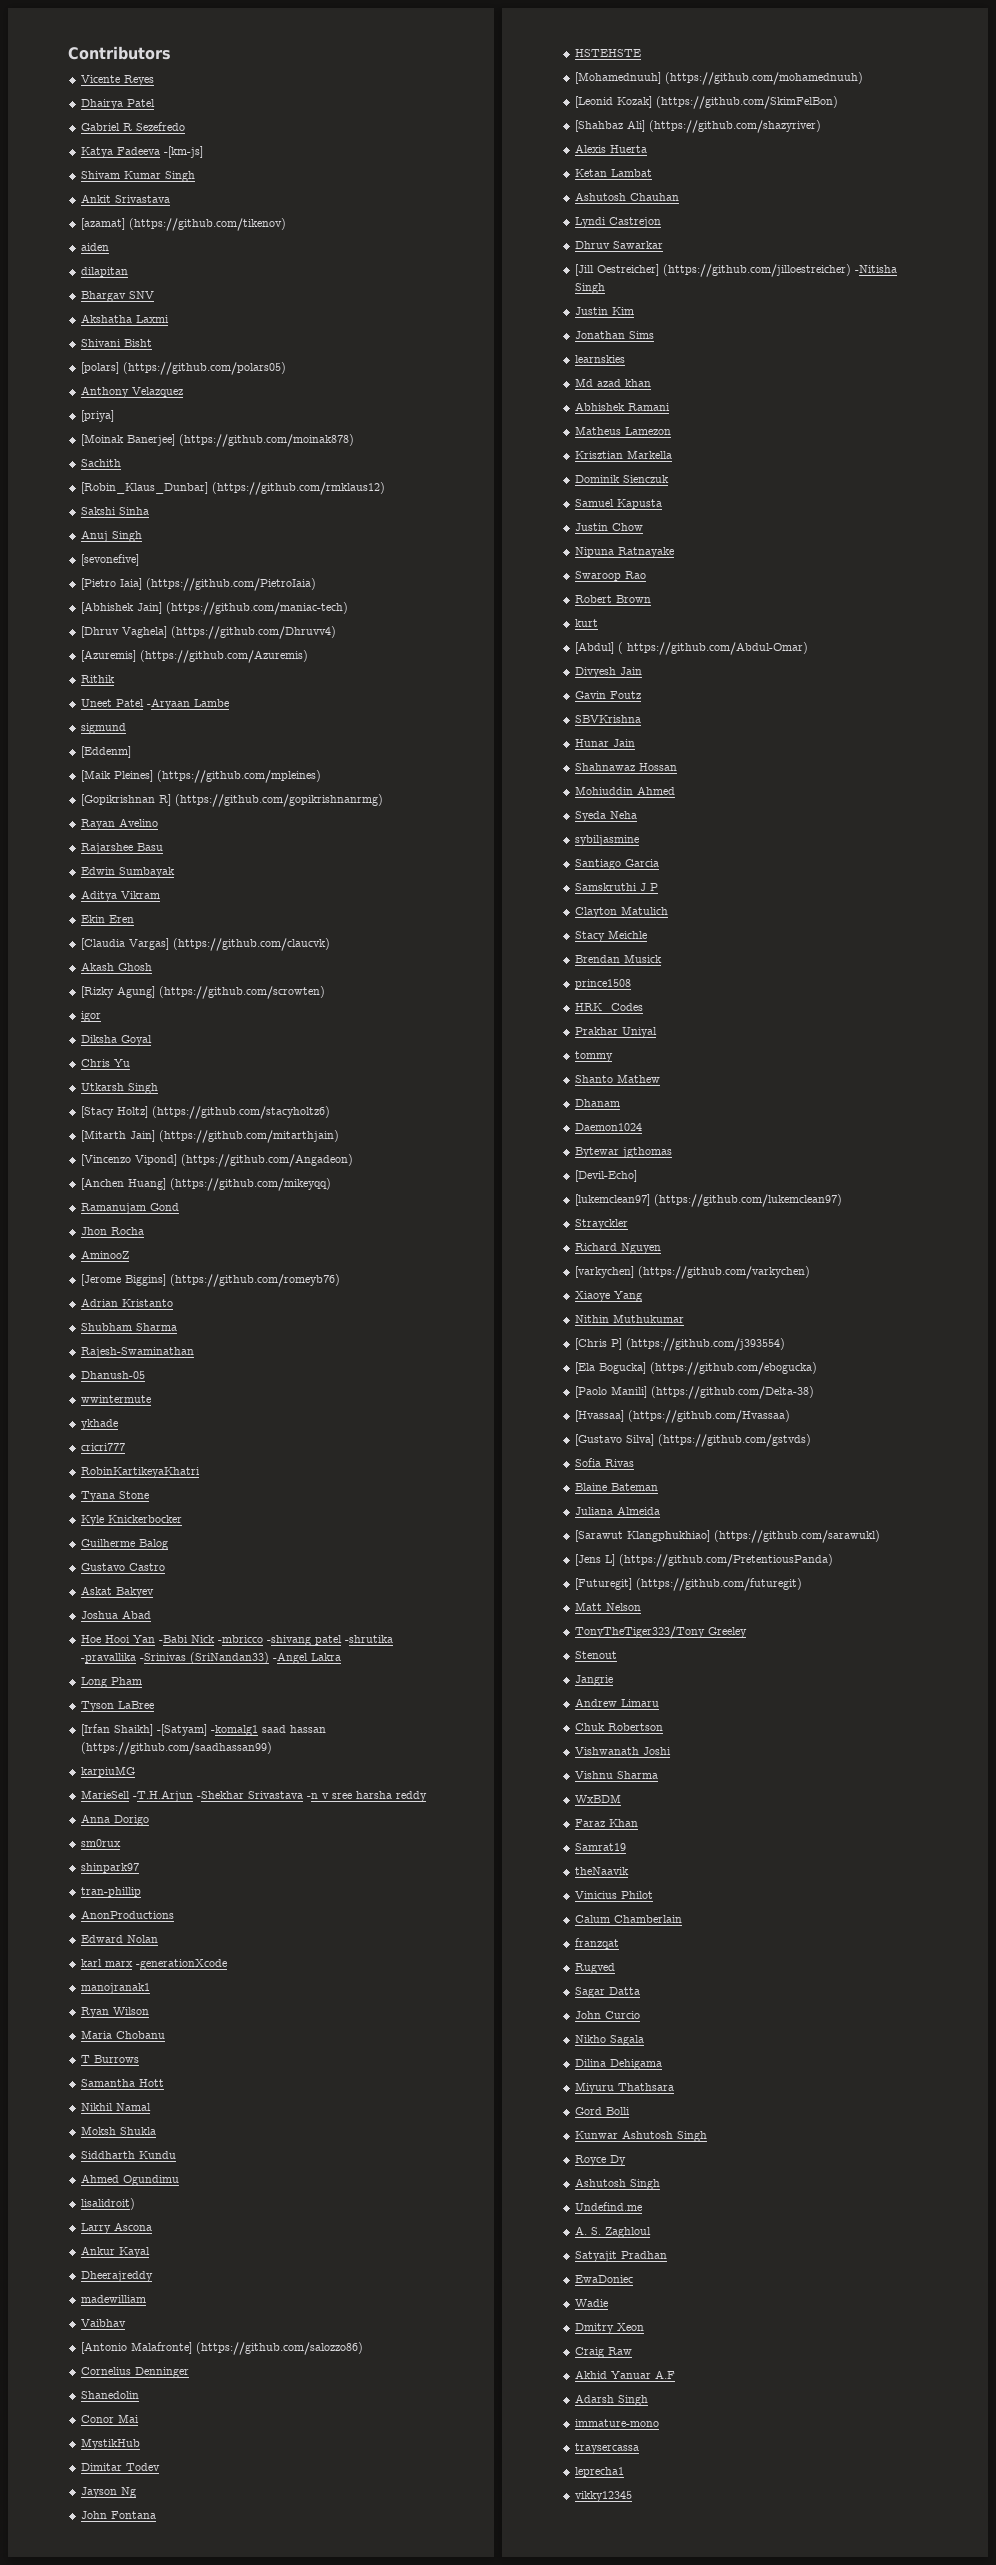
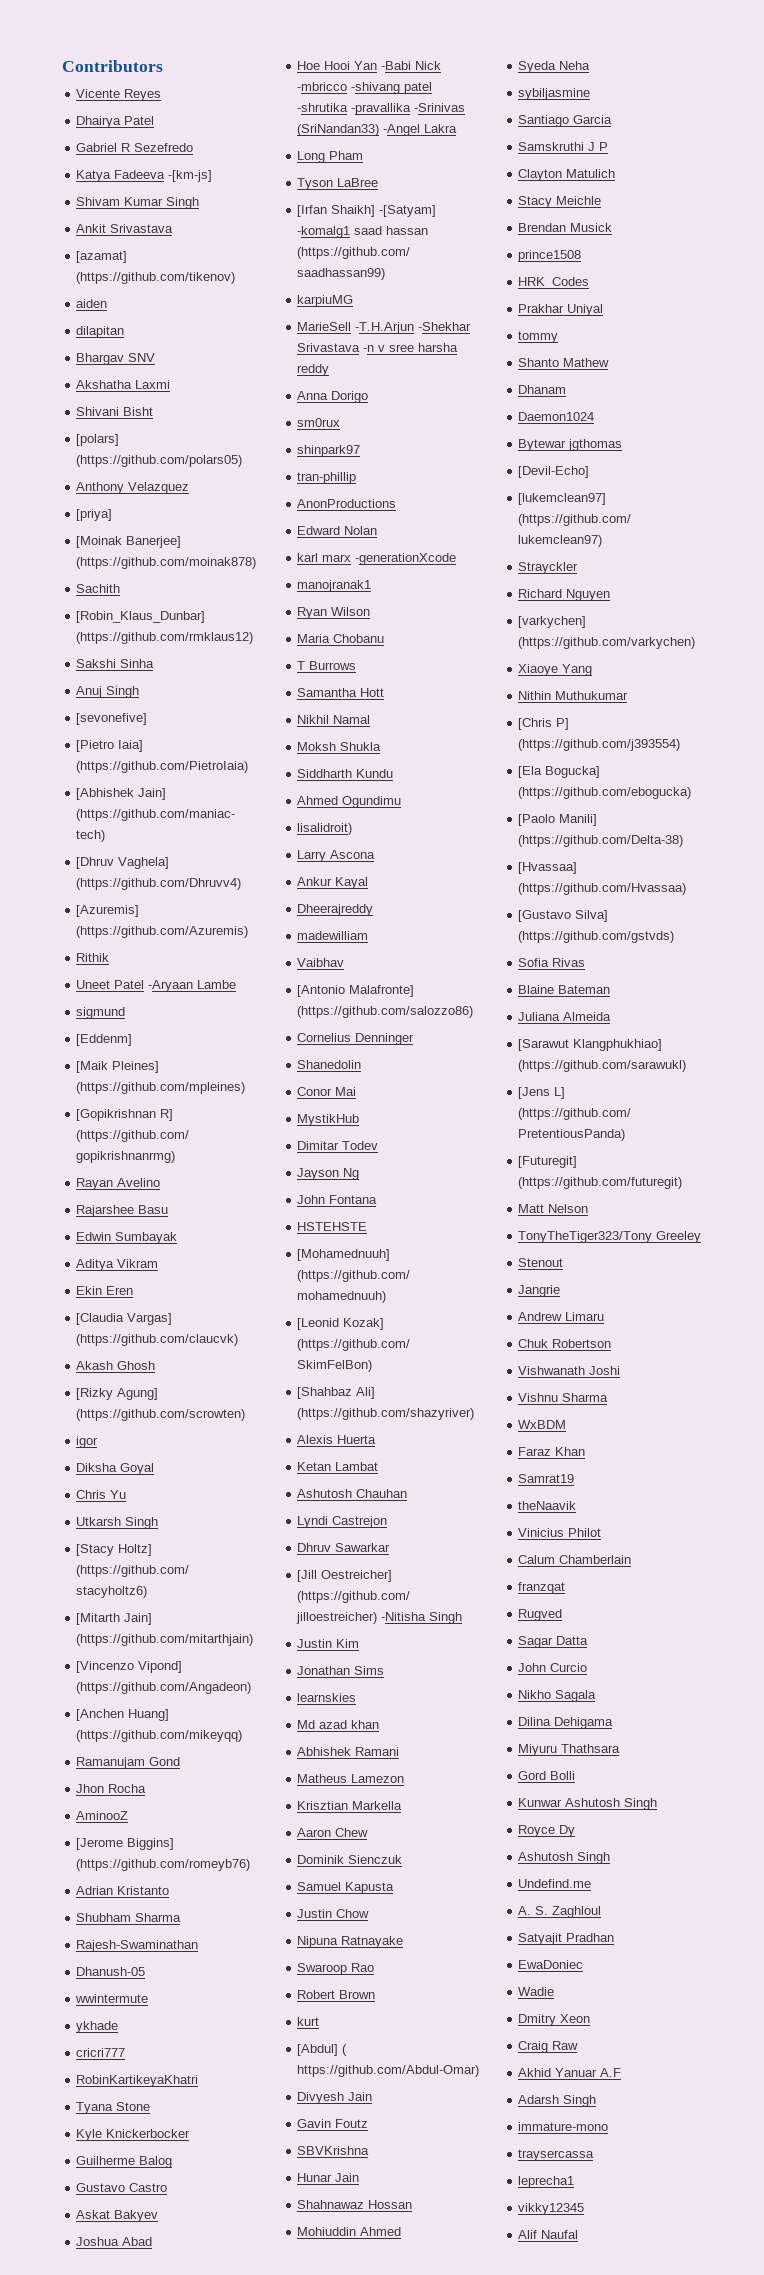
+ Aaron Chew
+ Alif Naufal

